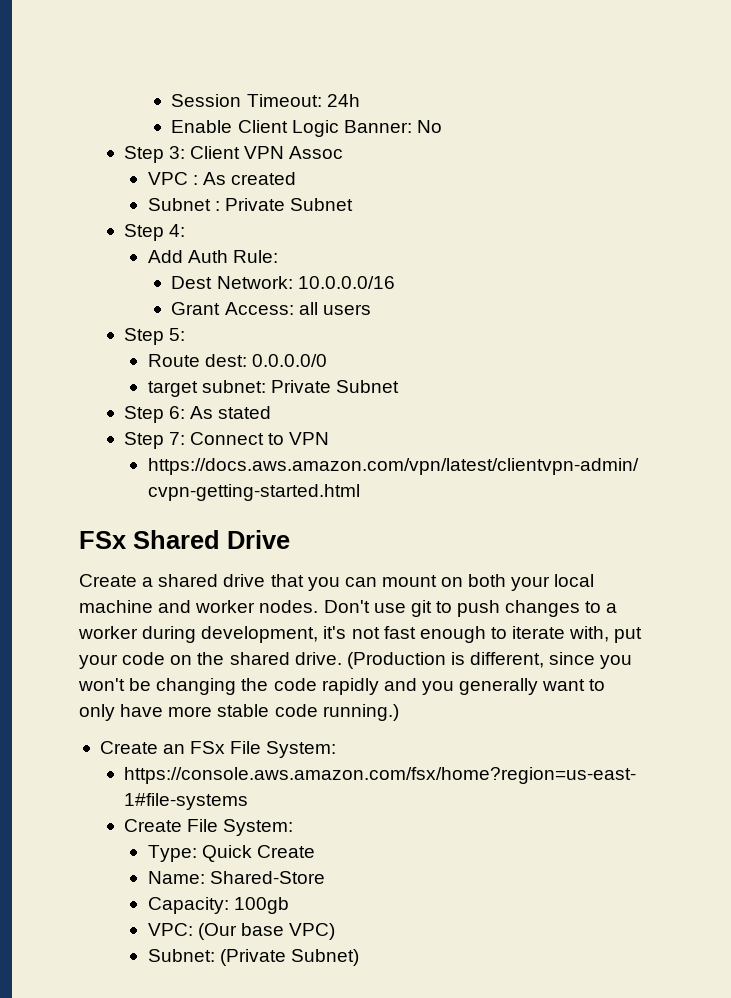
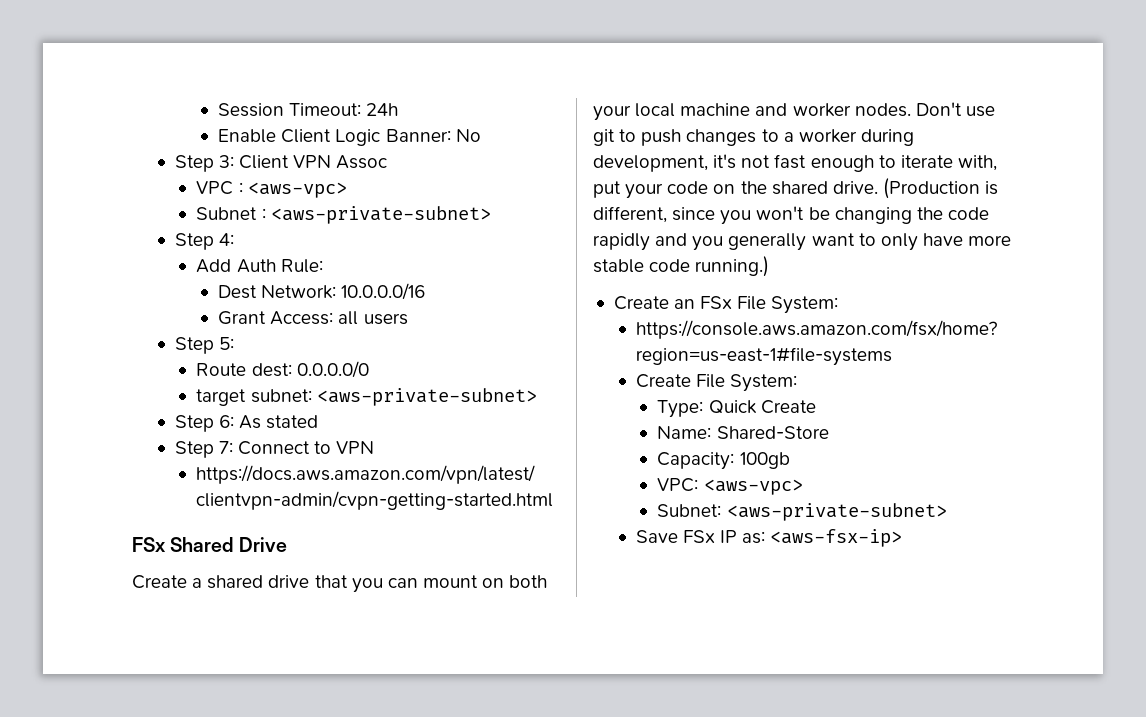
- VPC : As created
+ VPC : <aws-vpc>
- Subnet : Private Subnet
+ Subnet : <aws-private-subnet>
- target subnet: Private Subnet
+ target subnet: <aws-private-subnet>
- VPC: (Our base VPC)
- Subnet: (Private Subnet)
+ VPC: <aws-vpc>
+ Subnet: <aws-private-subnet>
+ Save FSx IP as: <aws-fsx-ip>

